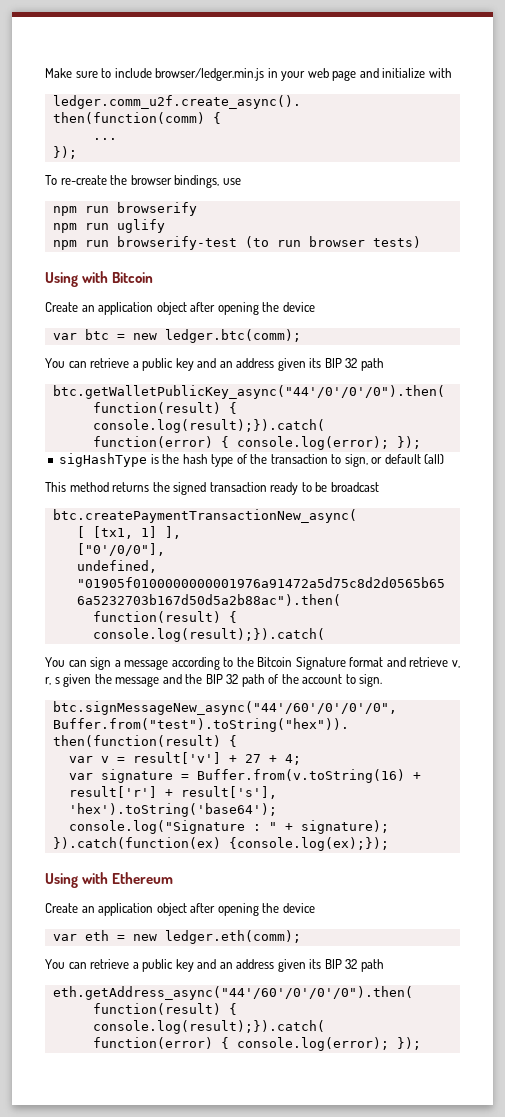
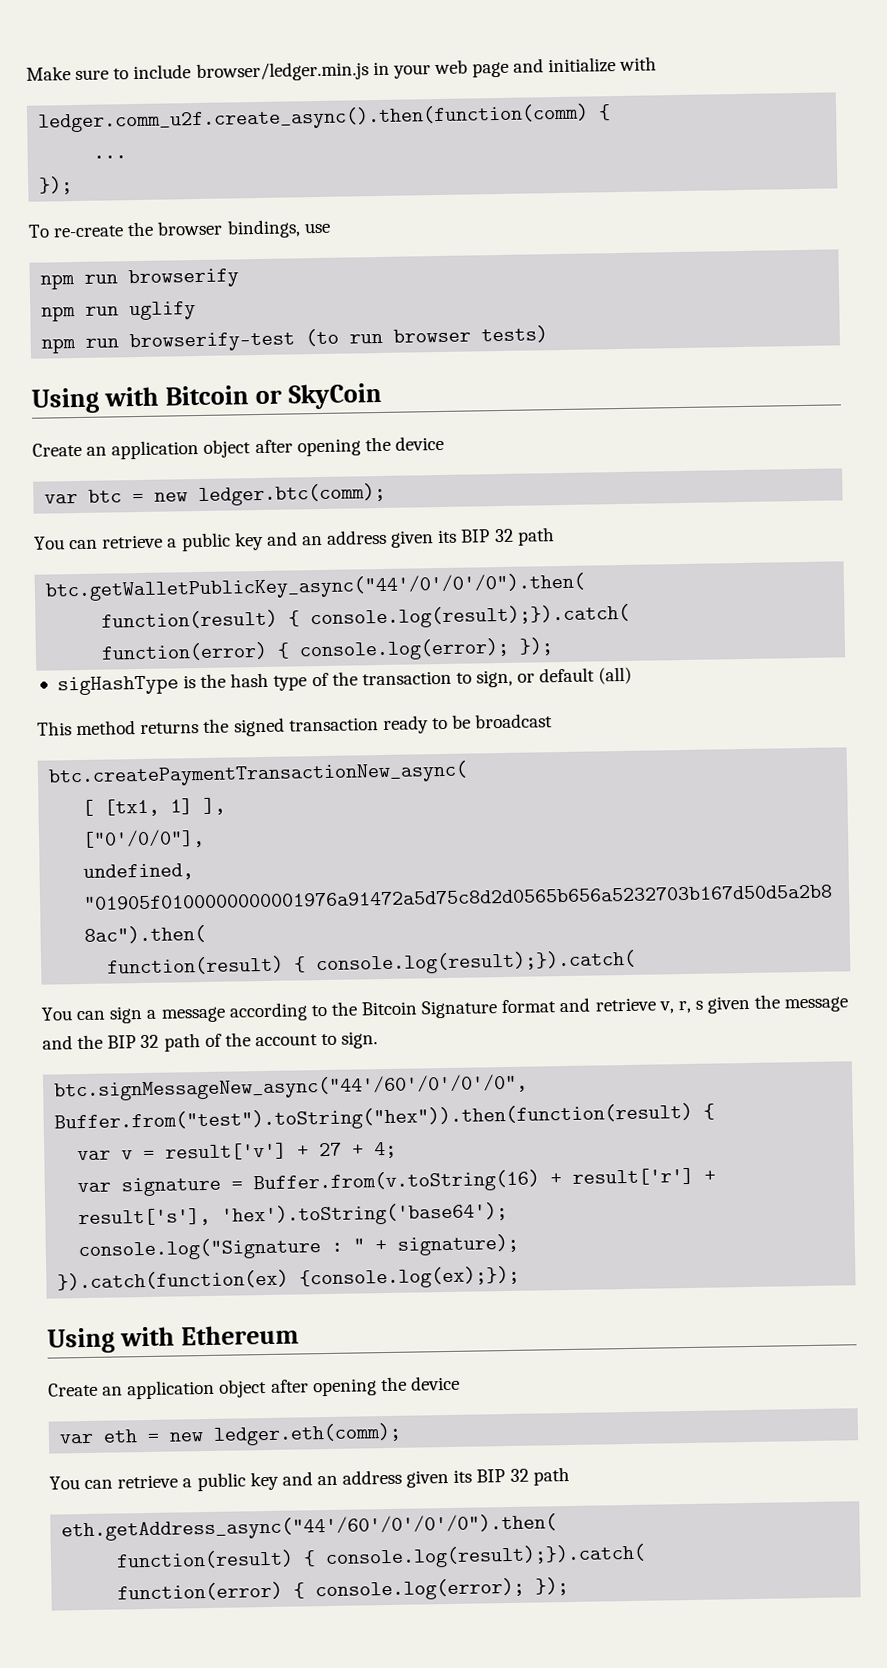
- Using with Bitcoin
+ Using with Bitcoin or SkyCoin

